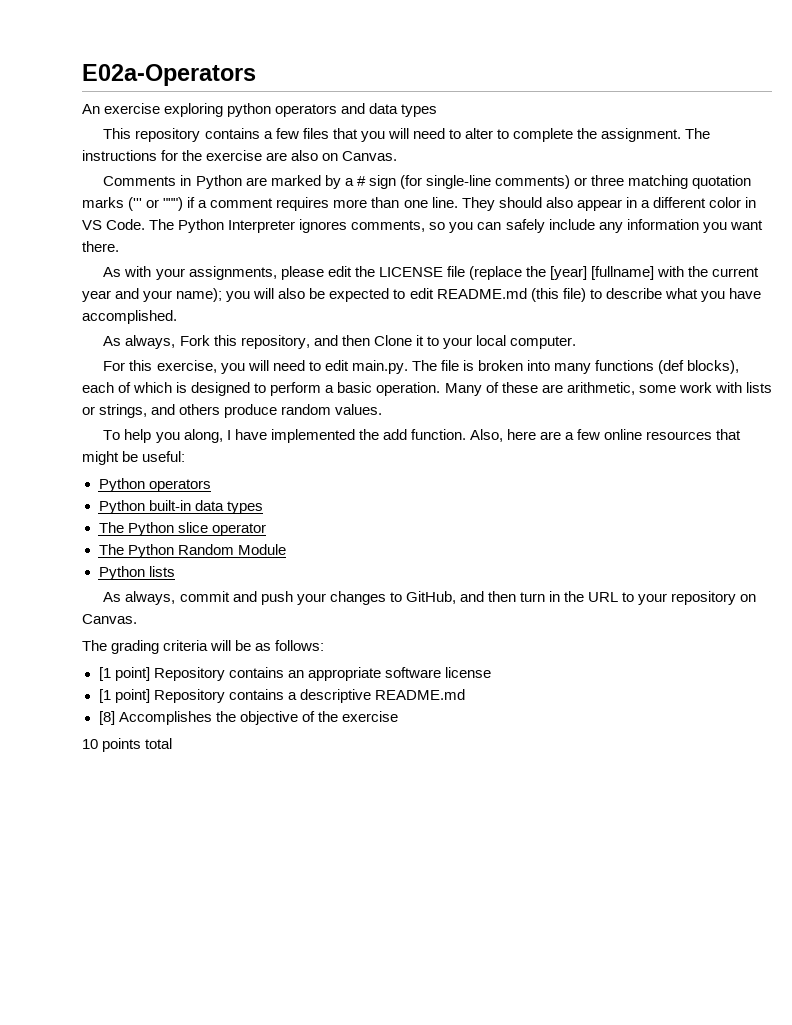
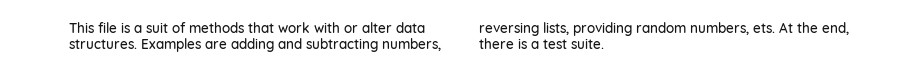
- E02a-Operators
- An exercise exploring python operators and data types
- This repository contains a few files that you will need to alter to complete the assignment. The instructions for the exercise are also on Canvas.
- Comments in Python are marked by a # sign (for single-line comments) or three matching quotation marks (''' or """) if a comment requires more than one line. They should also appear in a different color in VS Code. The Python Interpreter ignores comments, so you can safely include any information you want there.
- As with your assignments, please edit the LICENSE file (replace the [year] [fullname] with the current year and your name); you will also be expected to edit README.md (this file) to describe what you have accomplished.
- As always, Fork this repository, and then Clone it to your local computer.
- For this exercise, you will need to edit main.py. The file is broken into many functions (def blocks), each of which is designed to perform a basic operation. Many of these are arithmetic, some work with lists or strings, and others produce random values.
- To help you along, I have implemented the add function. Also, here are a few online resources that might be useful:
- Python operators
- Python built-in data types
- The Python slice operator
- The Python Random Module
- Python lists
- As always, commit and push your changes to GitHub, and then turn in the URL to your repository on Canvas.
- The grading criteria will be as follows:
- [1 point] Repository contains an appropriate software license
- [1 point] Repository contains a descriptive README.md
- [8] Accomplishes the objective of the exercise
- 10 points total
+ This file is a suit of methods that work with or alter data structures. Examples are adding and subtracting numbers, reversing lists, providing random numbers, ets. At the end, there is a test suite.

